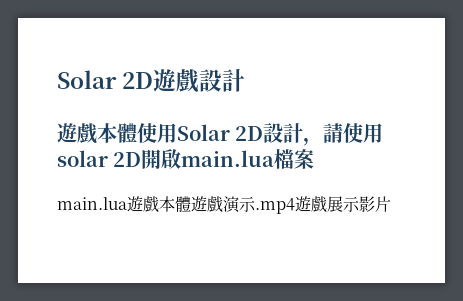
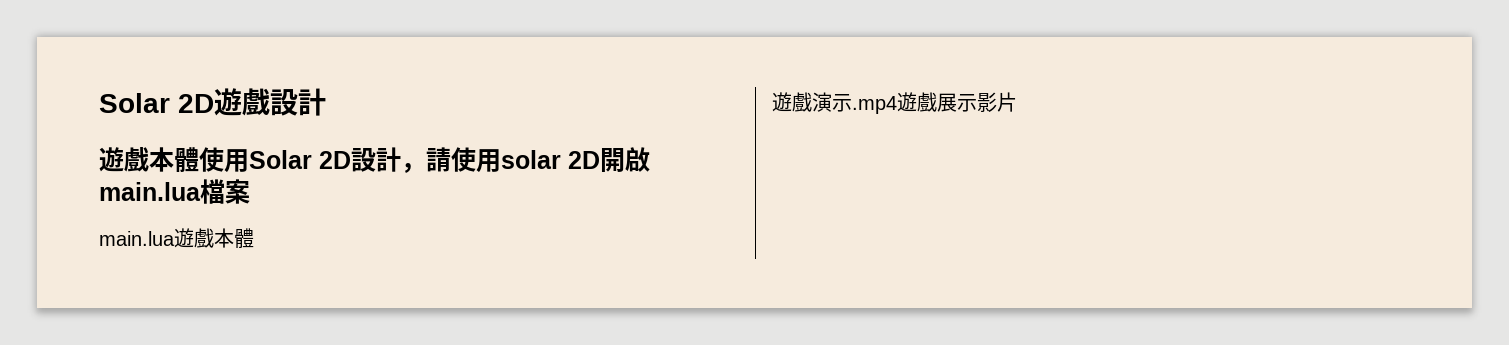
- main.lua遊戲本體遊戲演示.mp4遊戲展示影片
+ main.lua遊戲本體
+ 遊戲演示.mp4遊戲展示影片

